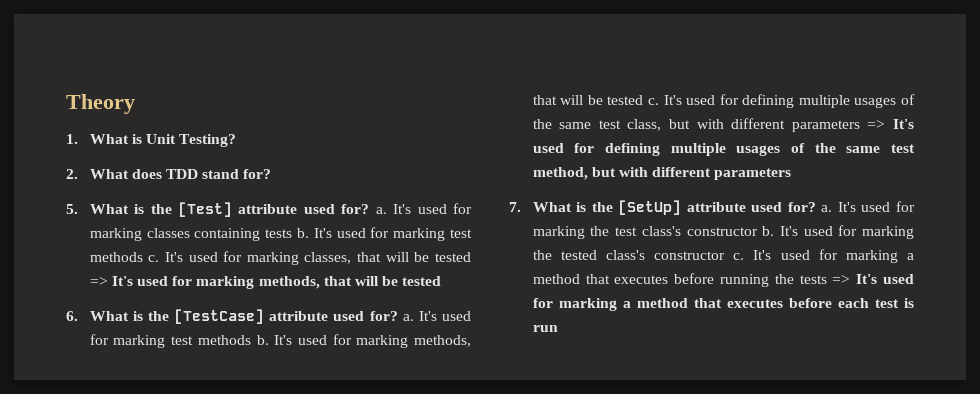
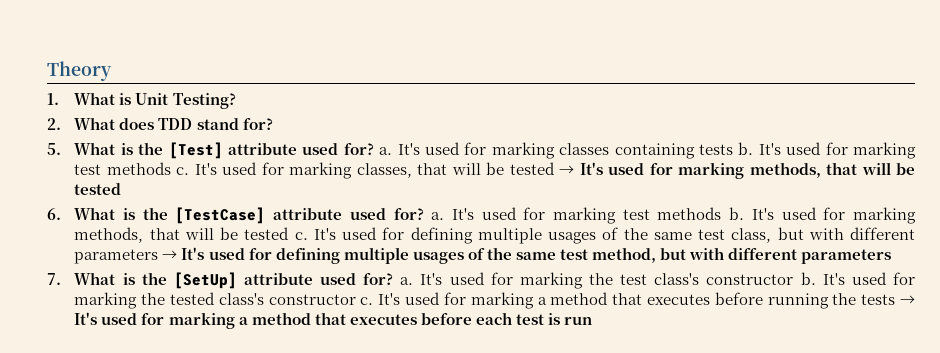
- It's used for marking classes, that will be tested => It's used for marking methods, that will be tested
+ It's used for marking classes, that will be tested → It's used for marking methods, that will be tested
- It's used for defining multiple usages of the same test class, but with different parameters => It's used for defining multiple usages of the same test method, but with different parameters
+ It's used for defining multiple usages of the same test class, but with different parameters → It's used for defining multiple usages of the same test method, but with different parameters
- It's used for marking a method that executes before running the tests => It's used for marking a method that executes before each test is run
+ It's used for marking a method that executes before running the tests → It's used for marking a method that executes before each test is run

